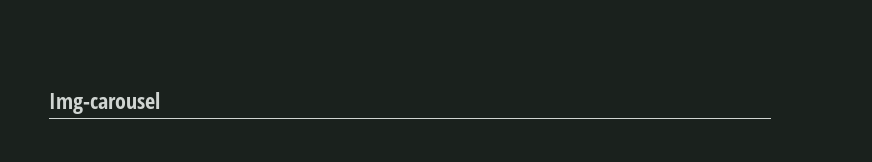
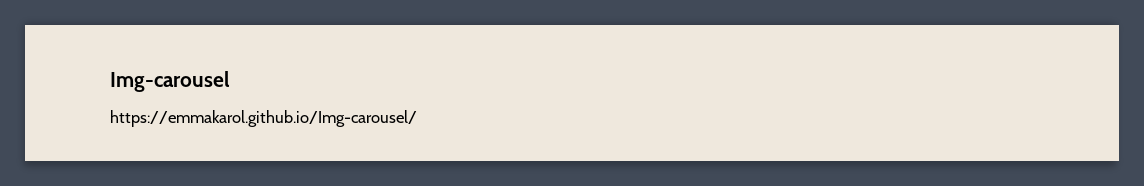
+ https://emmakarol.github.io/Img-carousel/

